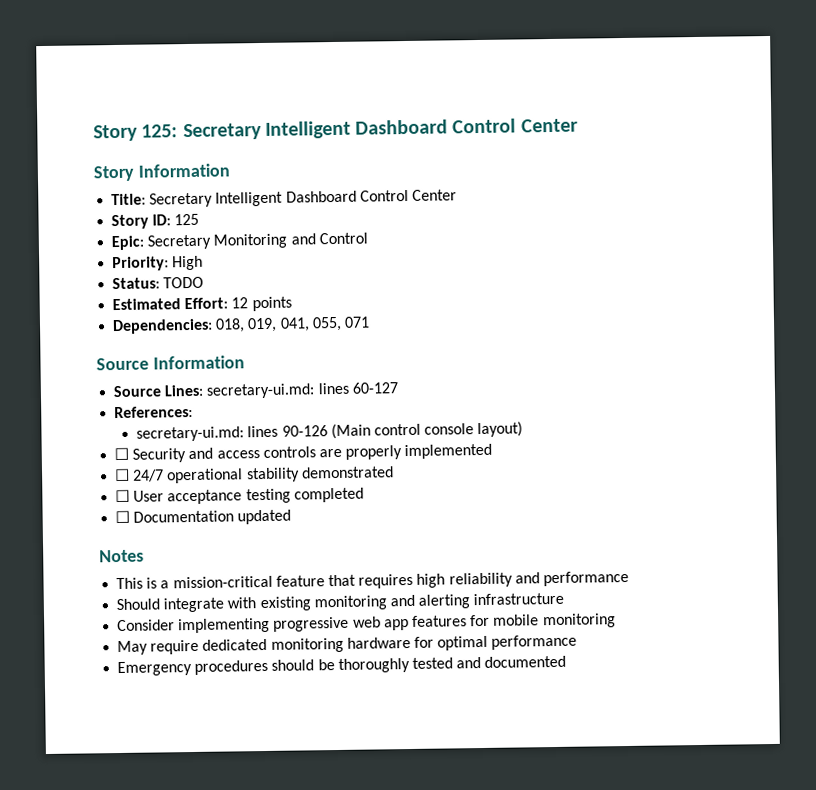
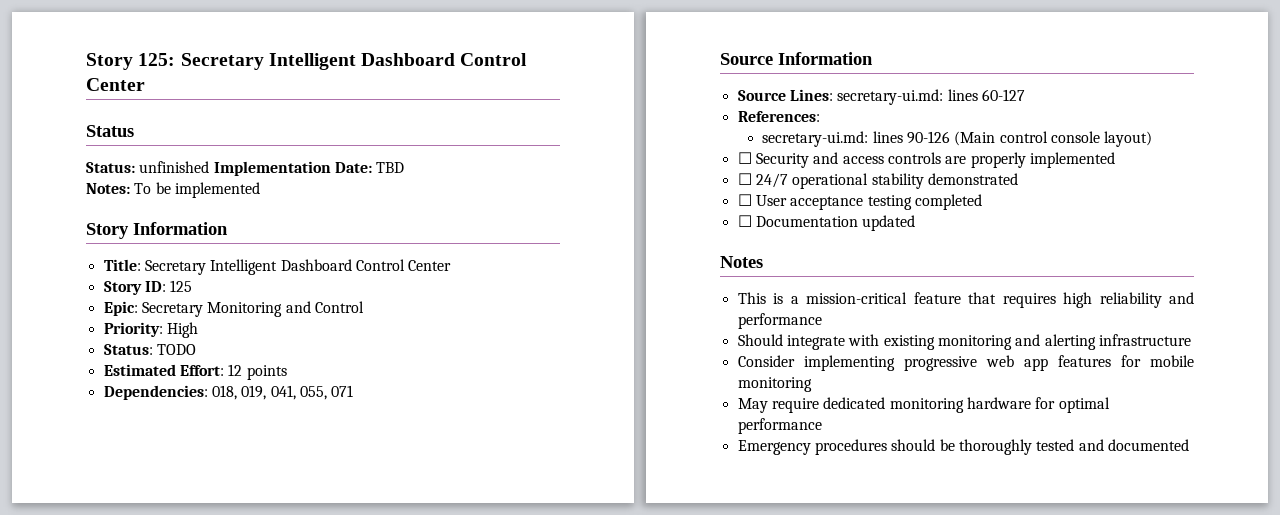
+ Status
+ Status: unfinished Implementation Date: TBD
+ Notes: To be implemented

